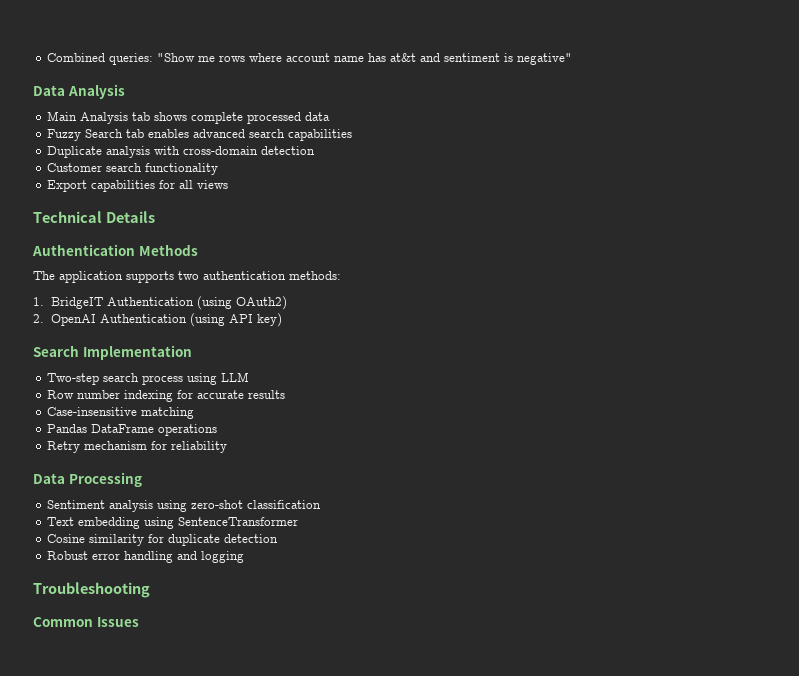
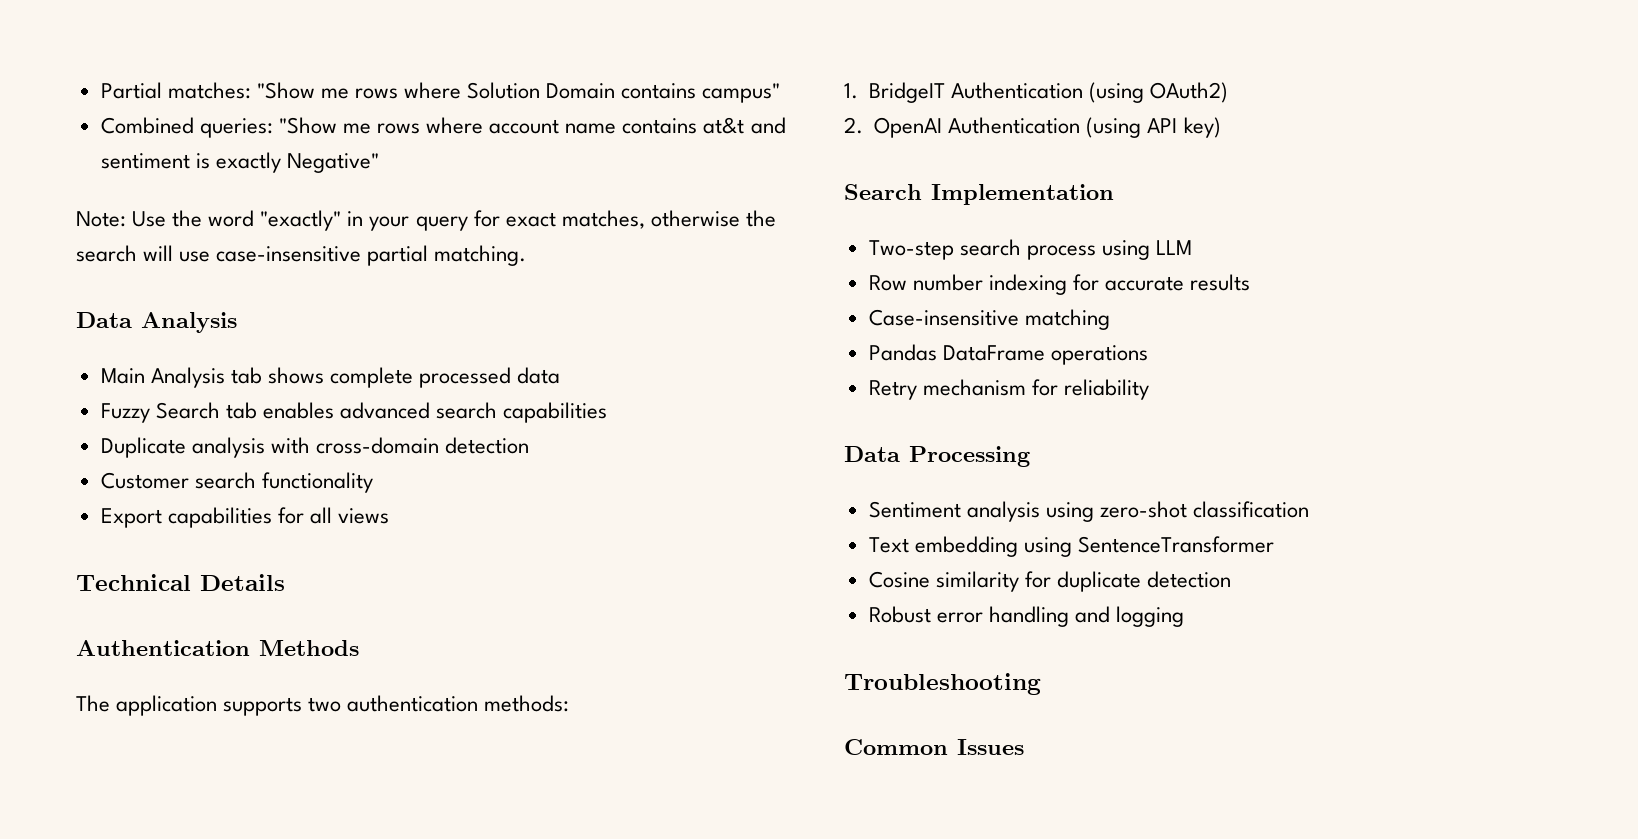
+ Partial matches: "Show me rows where Solution Domain contains campus"
- Combined queries: "Show me rows where account name has at&t and sentiment is negative"
+ Combined queries: "Show me rows where account name contains at&t and sentiment is exactly Negative"
+ Note: Use the word "exactly" in your query for exact matches, otherwise the search will use case-insensitive partial matching.

